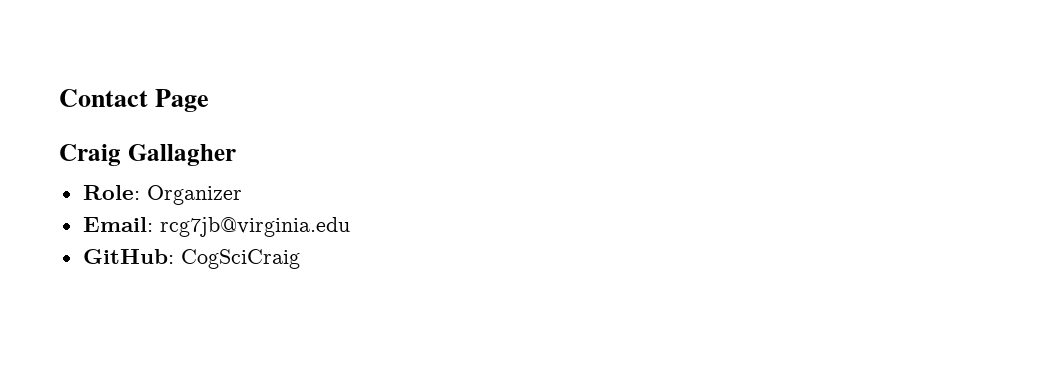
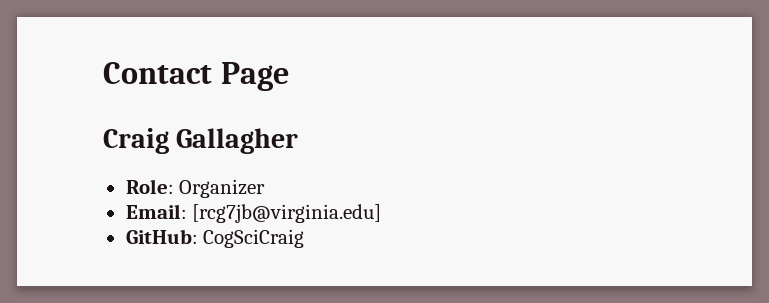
- Email: rcg7jb@virginia.edu
+ Email: [rcg7jb@virginia.edu]

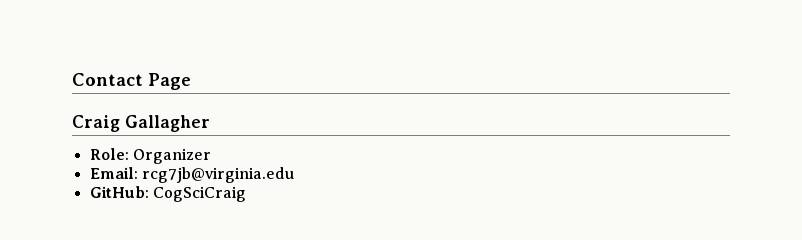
- Email: [rcg7jb@virginia.edu]
+ Email: rcg7jb@virginia.edu

